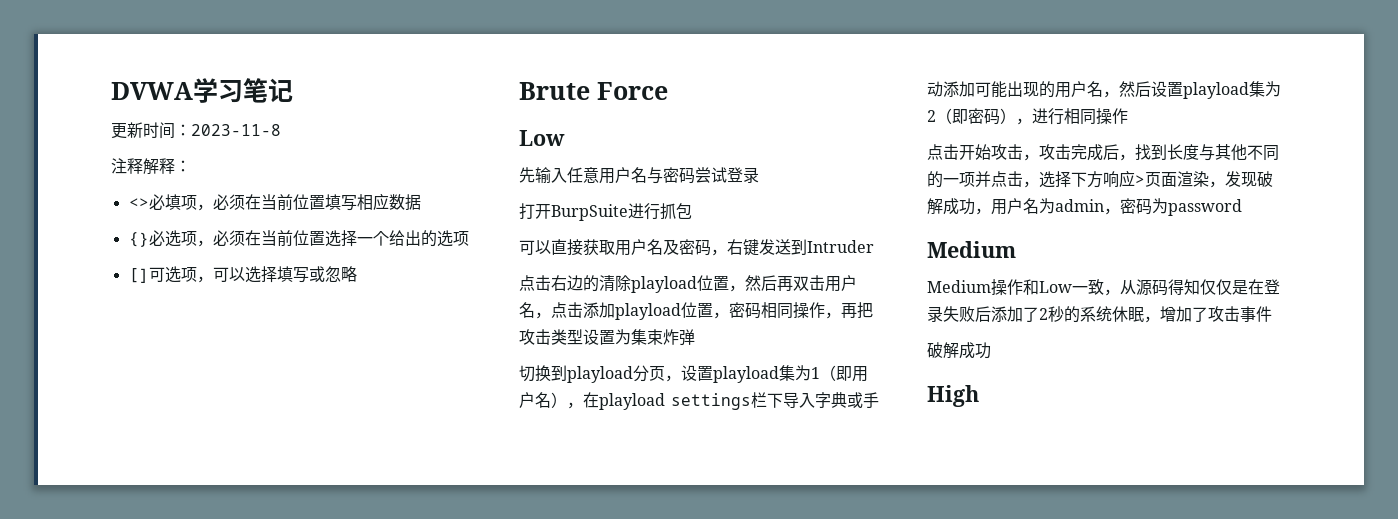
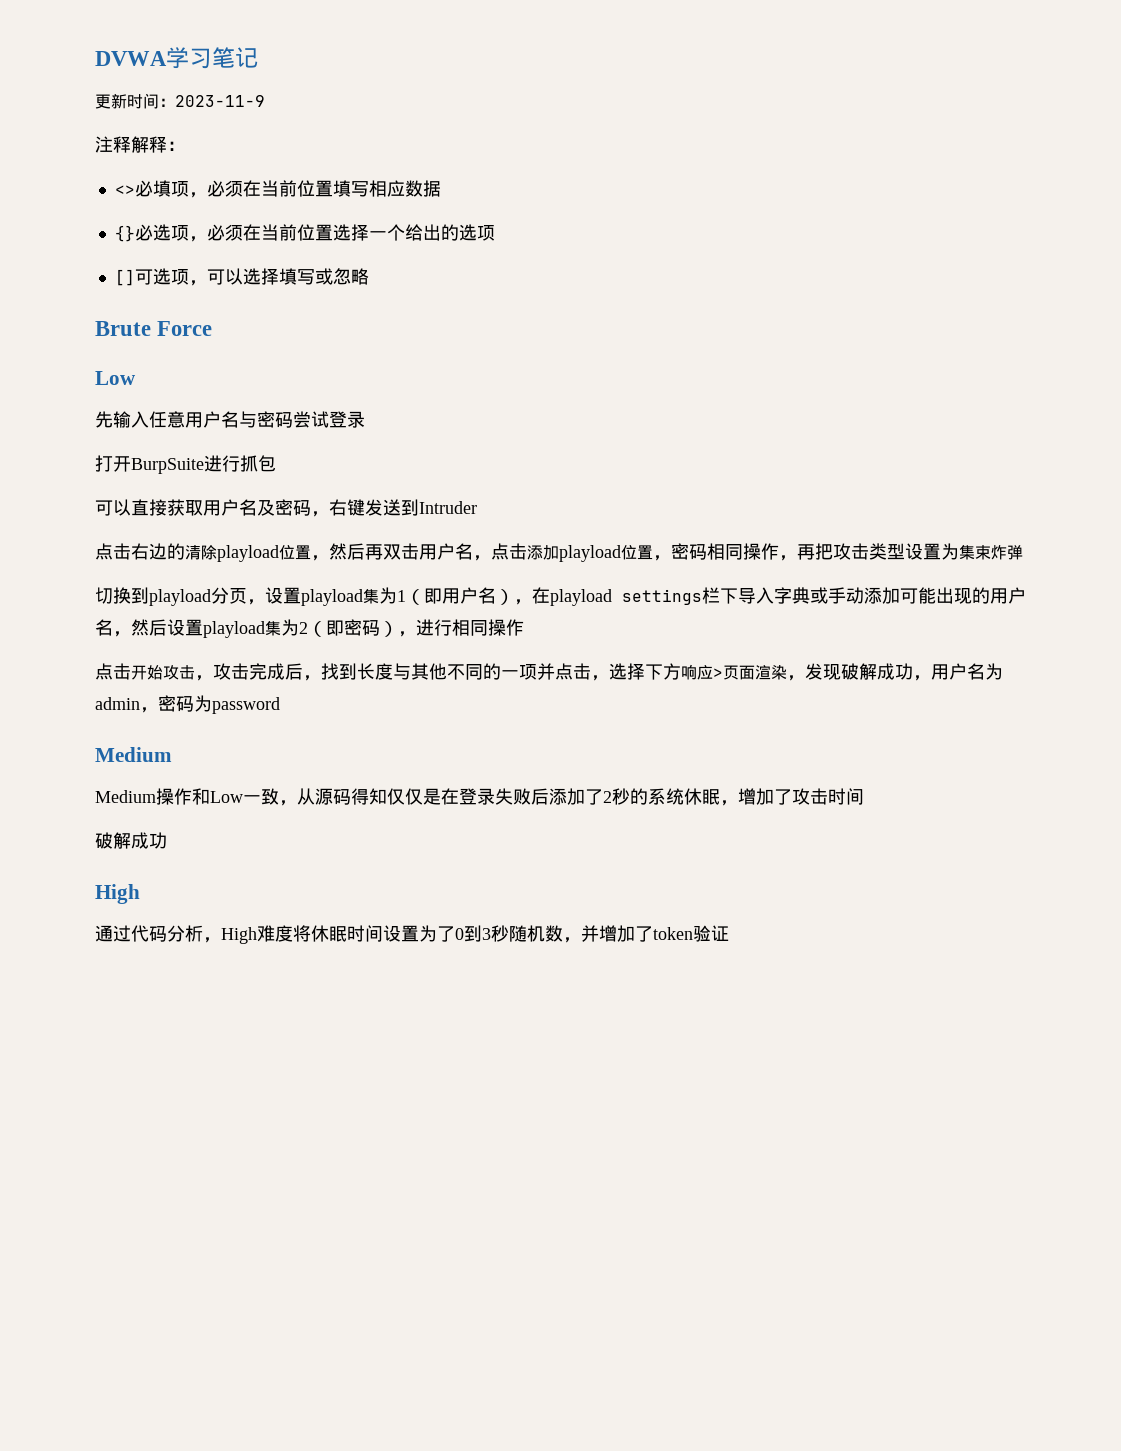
- 更新时间：2023-11-8
+ 更新时间：2023-11-9
- Medium操作和Low一致，从源码得知仅仅是在登录失败后添加了2秒的系统休眠，增加了攻击事件
+ Medium操作和Low一致，从源码得知仅仅是在登录失败后添加了2秒的系统休眠，增加了攻击时间
+ 通过代码分析，High难度将休眠时间设置为了0到3秒随机数，并增加了token验证

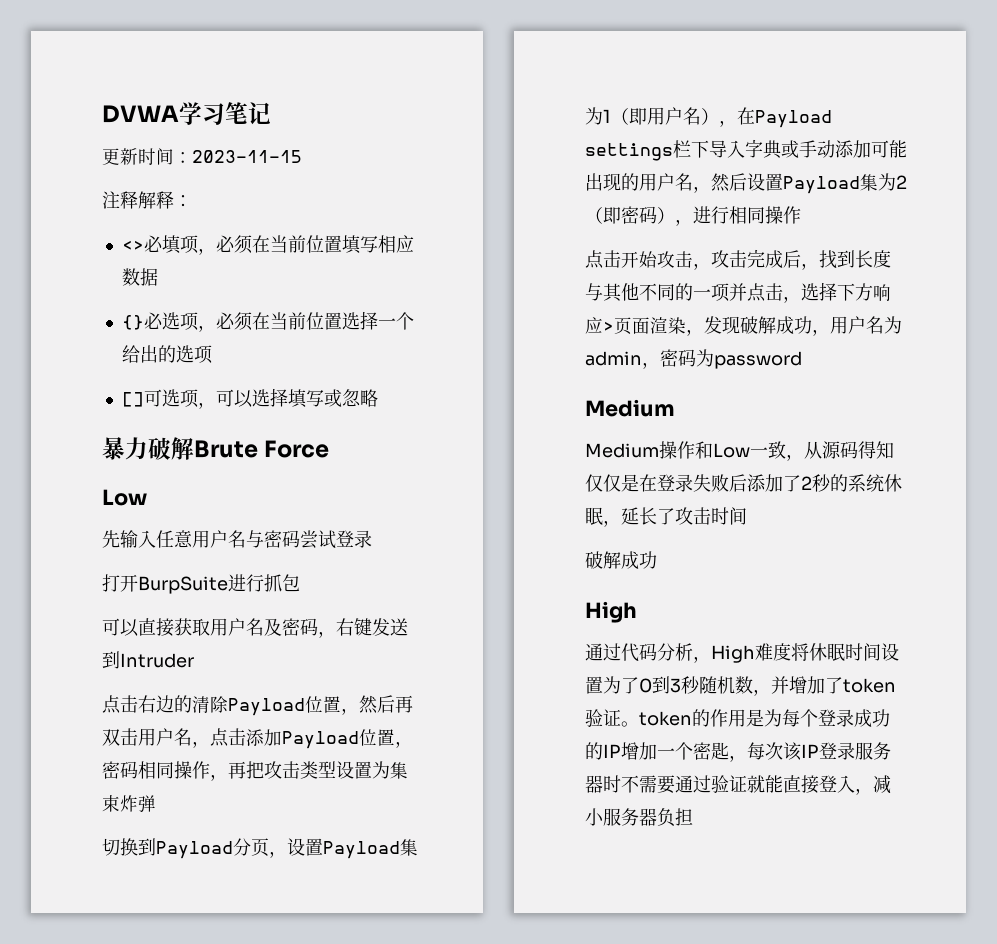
- 更新时间：2023-11-9
+ 更新时间：2023-11-15
- Brute Force
+ 暴力破解Brute Force
- 点击右边的清除playload位置，然后再双击用户名，点击添加playload位置，密码相同操作，再把攻击类型设置为集束炸弹
+ 点击右边的清除Payload位置，然后再双击用户名，点击添加Payload位置，密码相同操作，再把攻击类型设置为集束炸弹
- 切换到playload分页，设置playload集为1（即用户名），在playload settings栏下导入字典或手动添加可能出现的用户名，然后设置playload集为2（即密码），进行相同操作
+ 切换到Payload分页，设置Payload集为1（即用户名），在Payload settings栏下导入字典或手动添加可能出现的用户名，然后设置Payload集为2（即密码），进行相同操作
- Medium操作和Low一致，从源码得知仅仅是在登录失败后添加了2秒的系统休眠，增加了攻击时间
+ Medium操作和Low一致，从源码得知仅仅是在登录失败后添加了2秒的系统休眠，延长了攻击时间
- 通过代码分析，High难度将休眠时间设置为了0到3秒随机数，并增加了token验证
+ 通过代码分析，High难度将休眠时间设置为了0到3秒随机数，并增加了token验证。token的作用是为每个登录成功的IP增加一个密匙，每次该IP登录服务器时不需要通过验证就能直接登入，减小服务器负担

